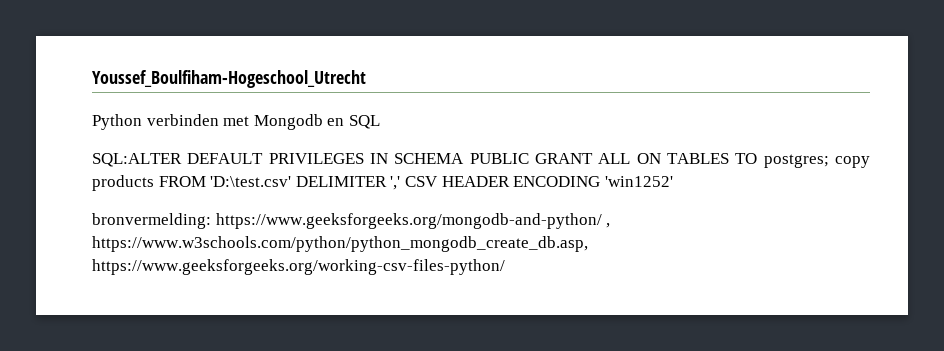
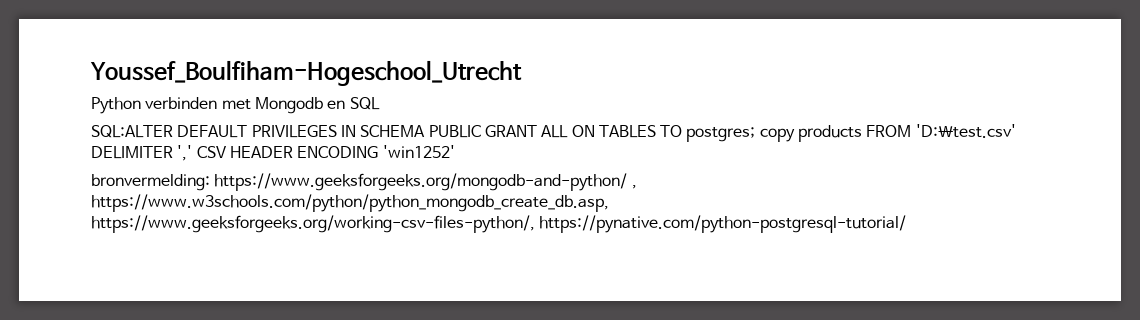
- bronvermelding: https://www.geeksforgeeks.org/mongodb-and-python/ , https://www.w3schools.com/python/python_mongodb_create_db.asp, https://www.geeksforgeeks.org/working-csv-files-python/
+ bronvermelding: https://www.geeksforgeeks.org/mongodb-and-python/ , https://www.w3schools.com/python/python_mongodb_create_db.asp, https://www.geeksforgeeks.org/working-csv-files-python/, https://pynative.com/python-postgresql-tutorial/

